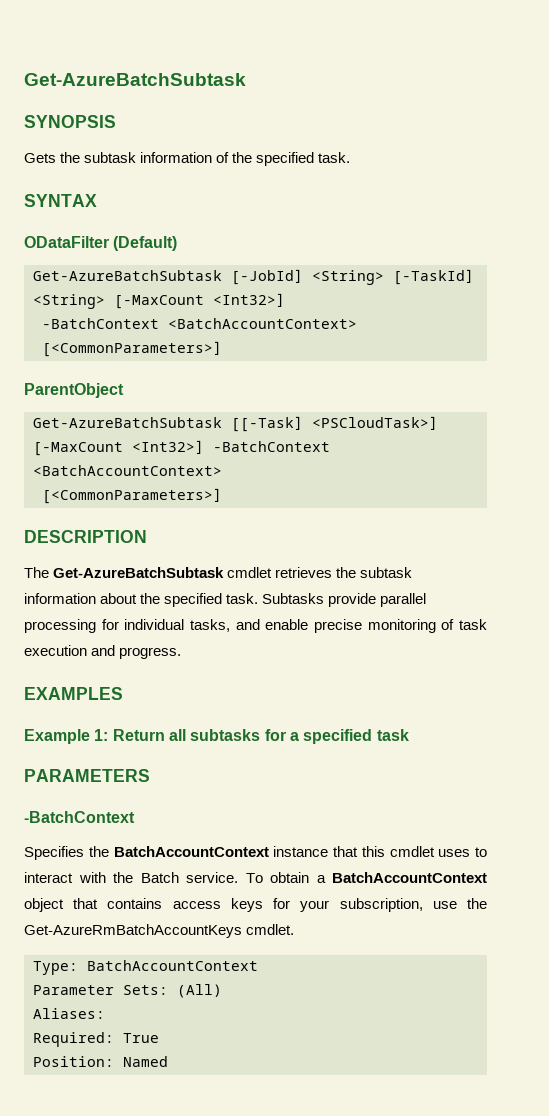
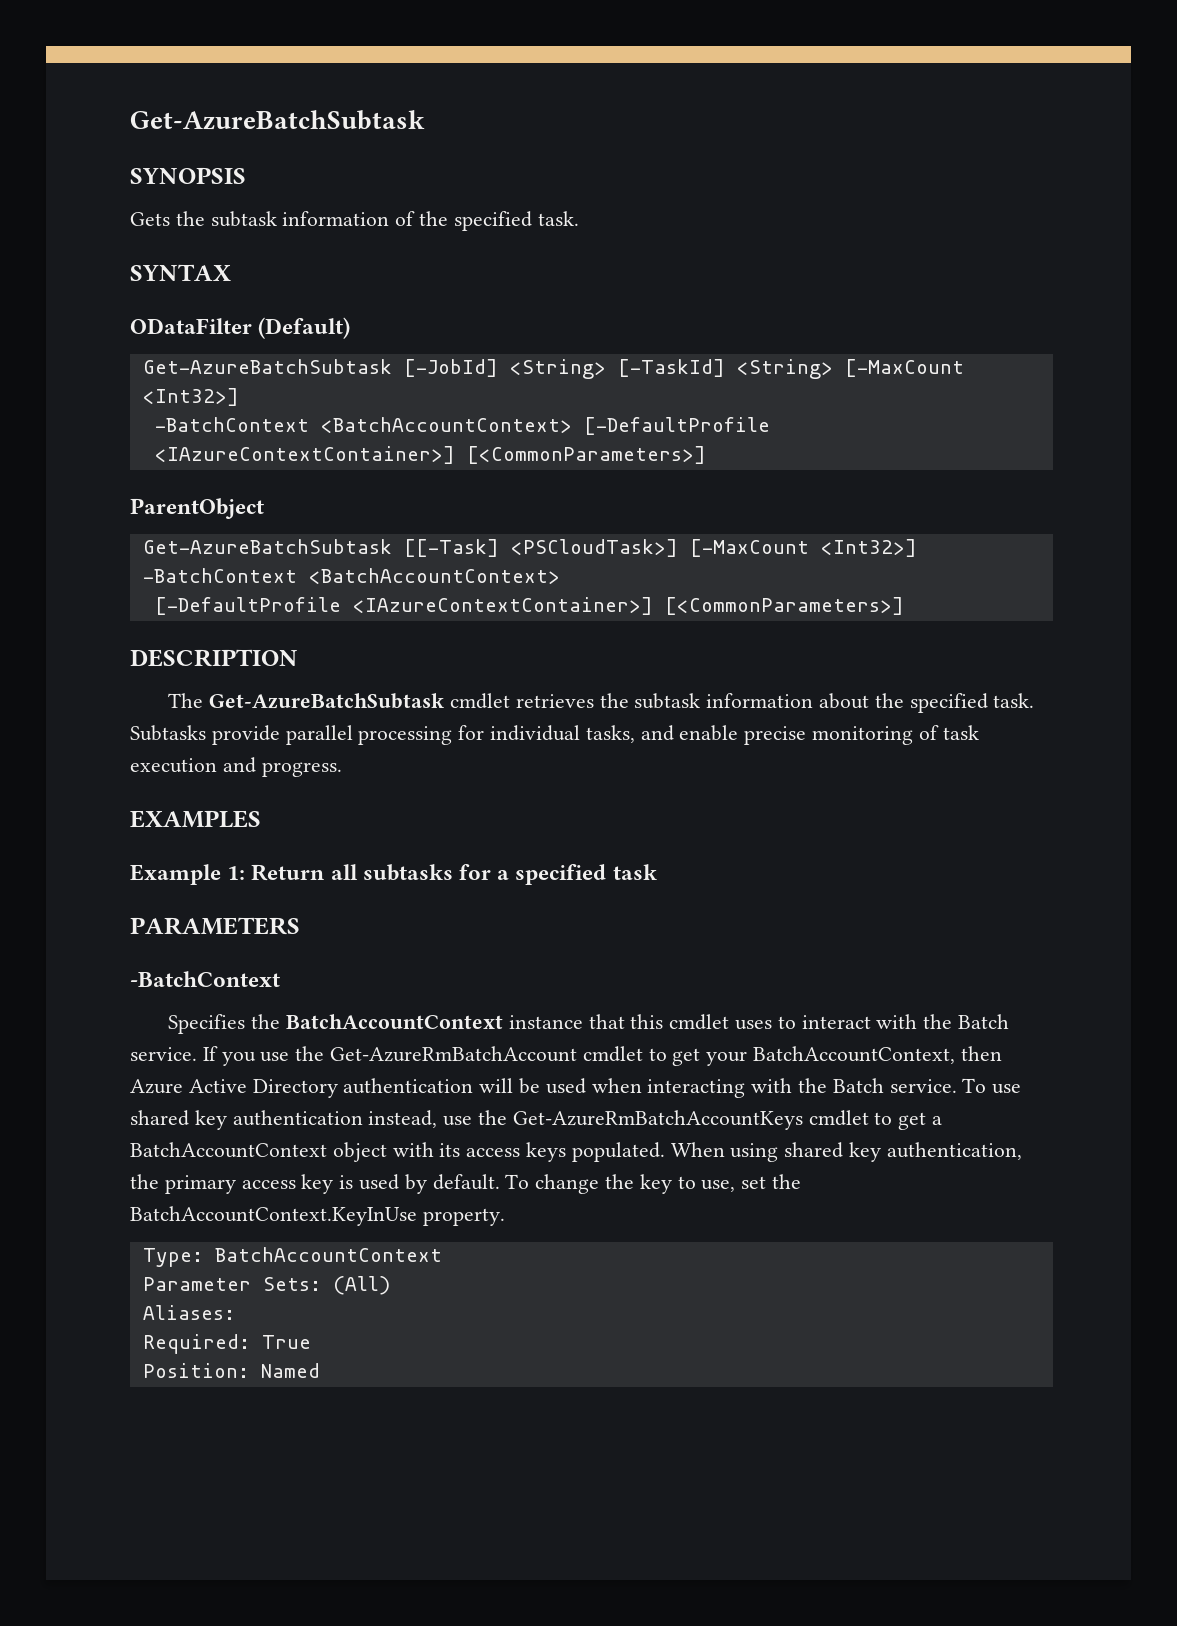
- -BatchContext <BatchAccountContext> [<CommonParameters>]
+ -BatchContext <BatchAccountContext> [-DefaultProfile <IAzureContextContainer>] [<CommonParameters>]
  Get-AzureBatchSubtask [[-Task] <PSCloudTask>] [-MaxCount <Int32>] -BatchContext <BatchAccountContext>
- [<CommonParameters>]
+ [-DefaultProfile <IAzureContextContainer>] [<CommonParameters>]
- To obtain a BatchAccountContext object that contains access keys for your subscription, use the Get-AzureRmBatchAccountKeys cmdlet.
+ If you use the Get-AzureRmBatchAccount cmdlet to get your BatchAccountContext, then Azure Active Directory authentication will be used when interacting with the Batch service. To use shared key authentication instead, use the Get-AzureRmBatchAccountKeys cmdlet to get a BatchAccountContext object with its access keys populated. When using shared key authentication, the primary access key is used by default. To change the key to use, set the BatchAccountContext.KeyInUse property.

